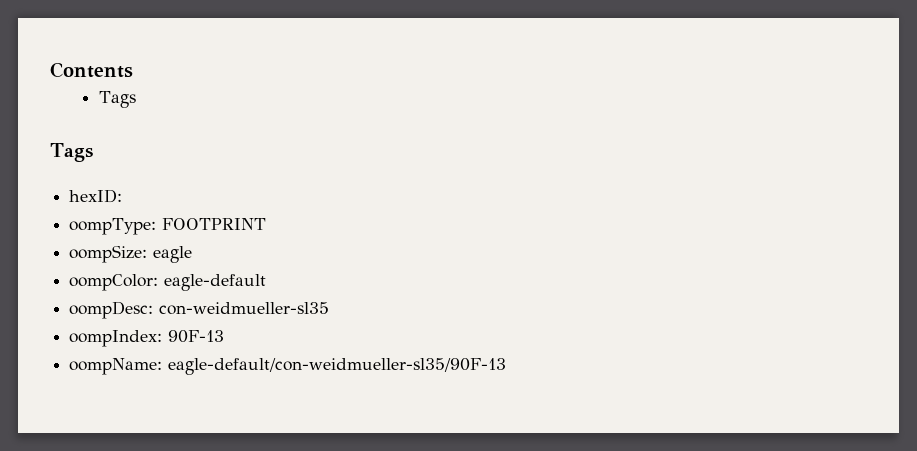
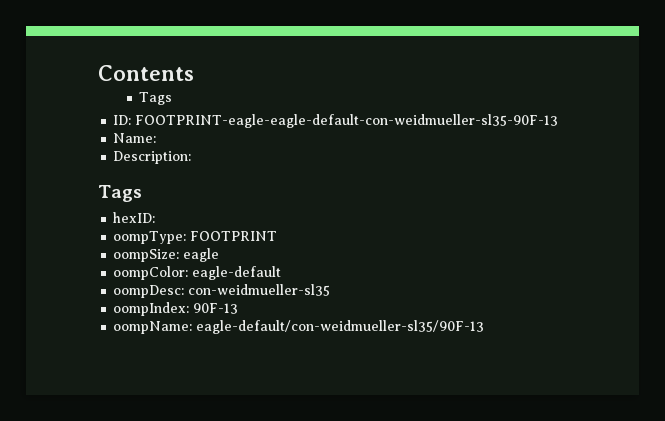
+ ID: FOOTPRINT-eagle-eagle-default-con-weidmueller-sl35-90F-13
+ Name:
+ Description:

